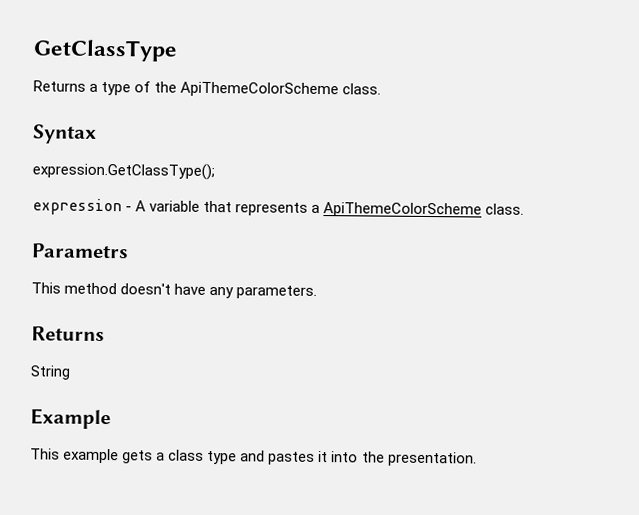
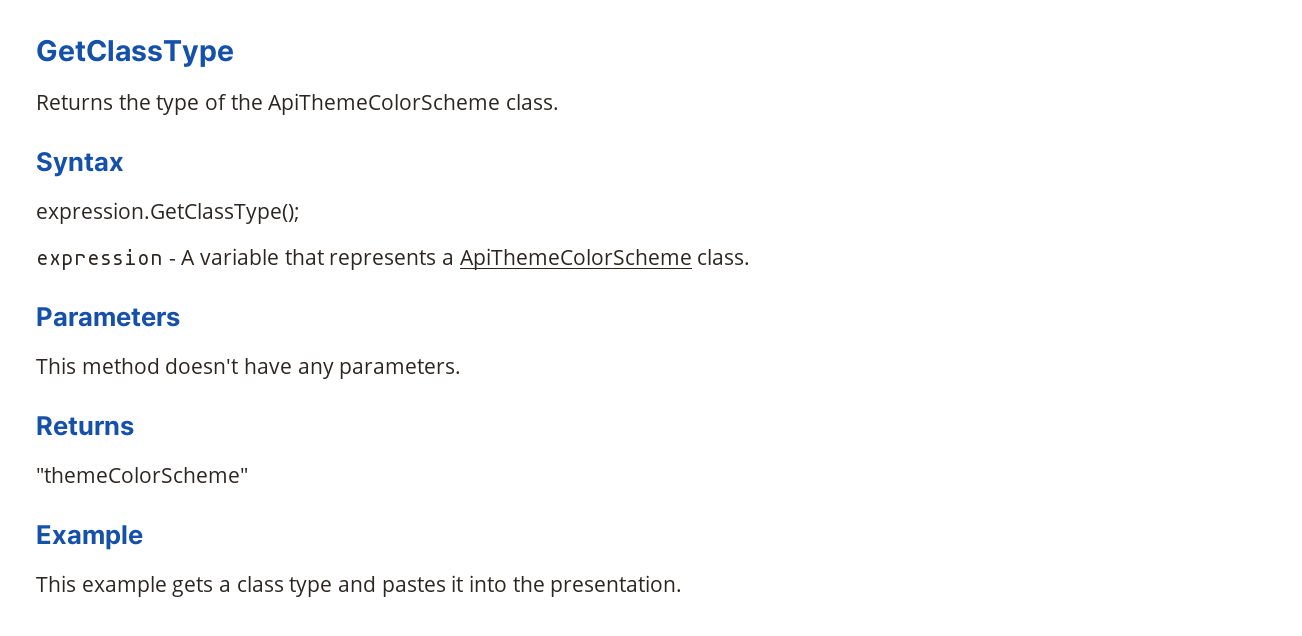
- Returns a type of the ApiThemeColorScheme class.
+ Returns the type of the ApiThemeColorScheme class.
- Parametrs
+ Parameters
- String
+ "themeColorScheme"

